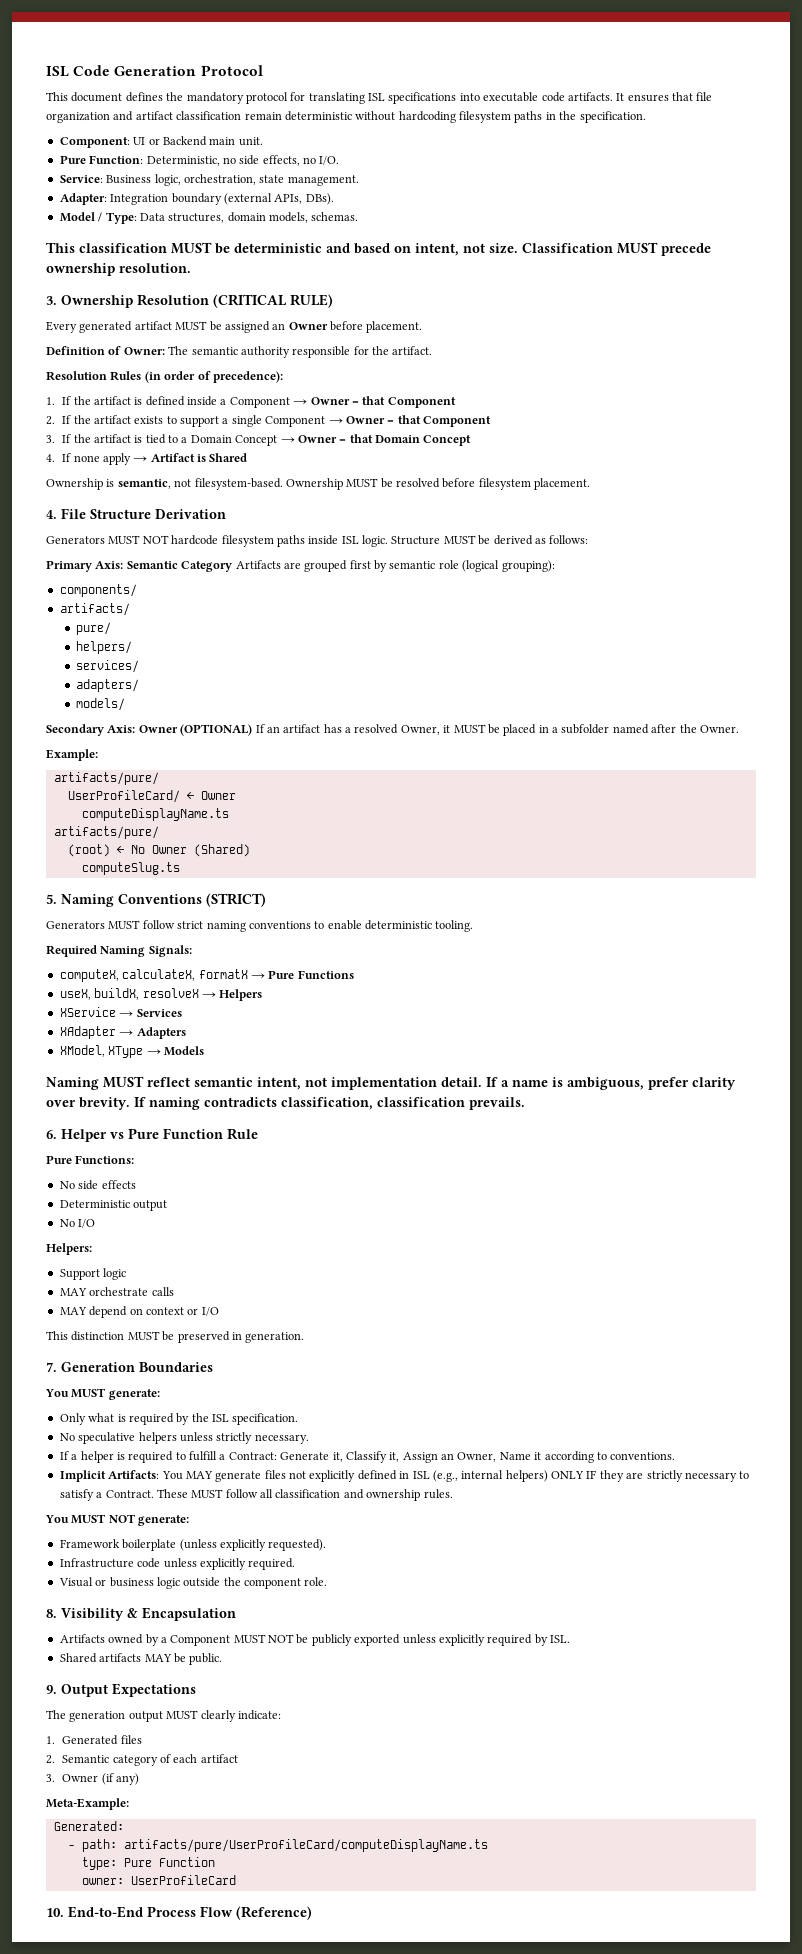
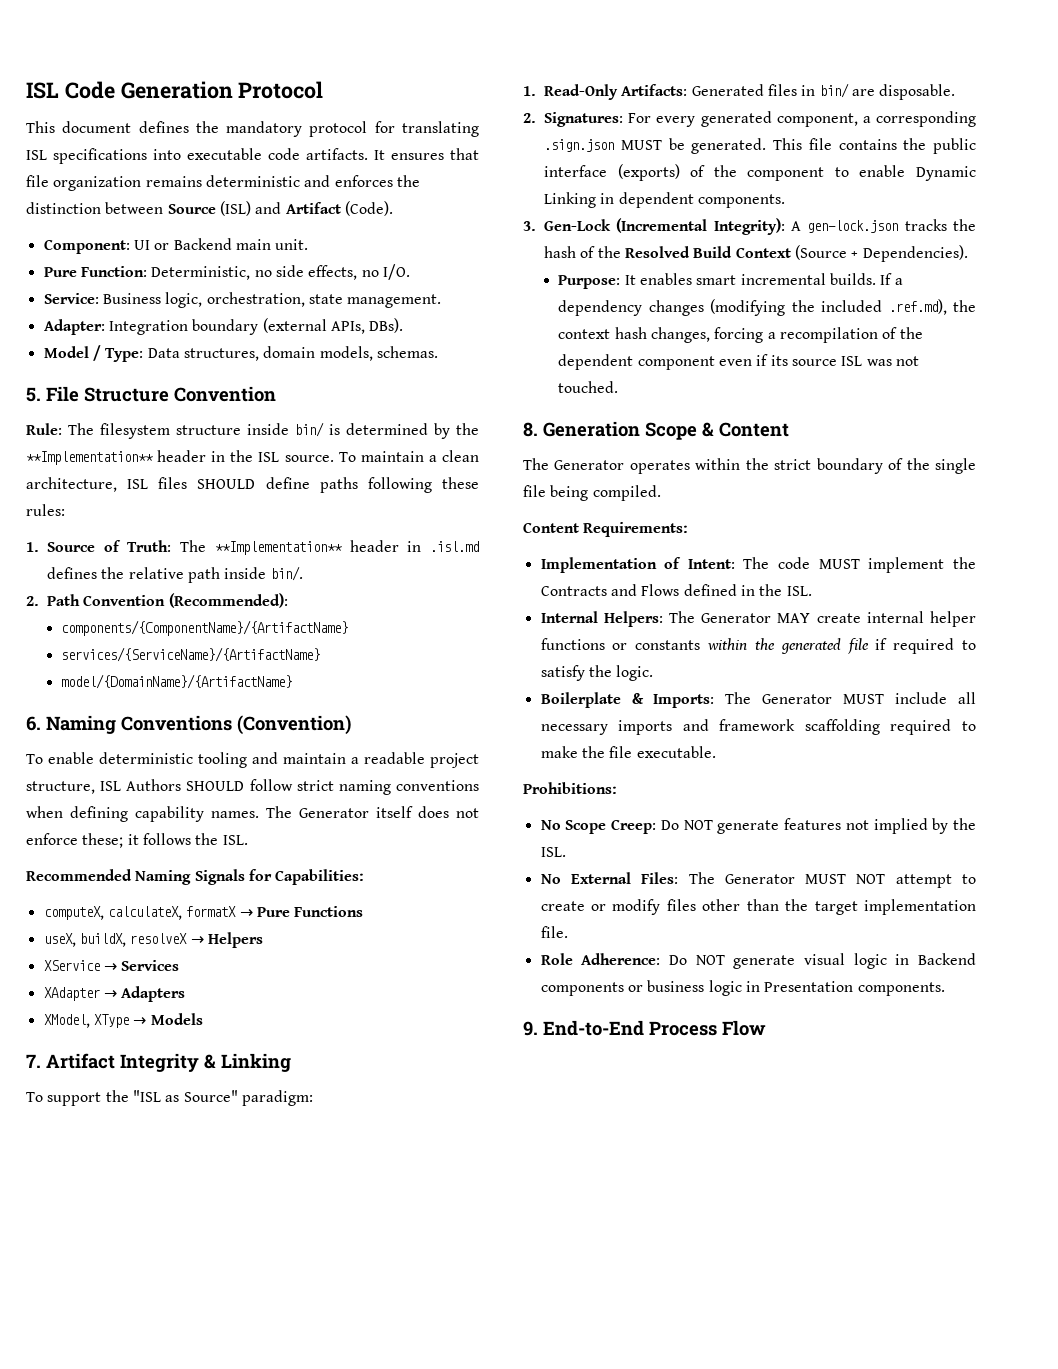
- It ensures that file organization and artifact classification remain deterministic without hardcoding filesystem paths in the specification.
+ It ensures that file organization remains deterministic and enforces the distinction between Source (ISL) and Artifact (Code).
- This classification MUST be deterministic and based on intent, not size. Classification MUST precede ownership resolution.
- 3. Ownership Resolution (CRITICAL RULE)
- Every generated artifact MUST be assigned an Owner before placement.
- Definition of Owner: The semantic authority responsible for the artifact.
- Resolution Rules (in order of precedence):
- 1. If the artifact is defined inside a Component → Owner = that Component
- 2. If the artifact exists to support a single Component → Owner = that Component
- 3. If the artifact is tied to a Domain Concept → Owner = that Domain Concept
- 4. If none apply → Artifact is Shared
- Ownership is semantic, not filesystem-based. Ownership MUST be resolved before filesystem placement.
- 4. File Structure Derivation
- Generators MUST NOT hardcode filesystem paths inside ISL logic. Structure MUST be derived as follows:
- Primary Axis: Semantic Category Artifacts are grouped first by semantic role (logical grouping):
- components/
- artifacts/
- pure/
- helpers/
- services/
- adapters/
- models/
- Secondary Axis: Owner (OPTIONAL) If an artifact has a resolved Owner, it MUST be placed in a subfolder named after the Owner.
- Example:
- artifacts/pure/
- UserProfileCard/ ← Owner
- computeDisplayName.ts
- artifacts/pure/
- (root) ← No Owner (Shared)
- computeSlug.ts
- 5. Naming Conventions (STRICT)
- Generators MUST follow strict naming conventions to enable deterministic tooling.
- Required Naming Signals:
+ 5. File Structure Convention
+ Rule: The filesystem structure inside bin/ is determined by the **Implementation** header in the ISL source. To maintain a clean architecture, ISL files SHOULD define paths following these rules:
+ 1. Source of Truth: The **Implementation** header in .isl.md defines the relative path inside bin/.
+ 2. Path Convention (Recommended):
+ components/{ComponentName}/{ArtifactName}
+ services/{ServiceName}/{ArtifactName}
+ model/{DomainName}/{ArtifactName}
+ 6. Naming Conventions (Convention)
+ To enable deterministic tooling and maintain a readable project structure, ISL Authors SHOULD follow strict naming conventions when defining capability names. The Generator itself does not enforce these; it follows the ISL.
+ Recommended Naming Signals for Capabilities:
- Naming MUST reflect semantic intent, not implementation detail. If a name is ambiguous, prefer clarity over brevity. If naming contradicts classification, classification prevails.
- 6. Helper vs Pure Function Rule
- Pure Functions:
- No side effects
- Deterministic output
- No I/O
- Helpers:
- Support logic
- MAY orchestrate calls
- MAY depend on context or I/O
- This distinction MUST be preserved in generation.
- 7. Generation Boundaries
- You MUST generate:
- Only what is required by the ISL specification.
- No speculative helpers unless strictly necessary.
- If a helper is required to fulfill a Contract: Generate it, Classify it, Assign an Owner, Name it according to conventions.
- Implicit Artifacts: You MAY generate files not explicitly defined in ISL (e.g., internal helpers) ONLY IF they are strictly necessary to satisfy a Contract. These MUST follow all classification and ownership rules.
- You MUST NOT generate:
- Framework boilerplate (unless explicitly requested).
- Infrastructure code unless explicitly required.
- Visual or business logic outside the component role.
- 8. Visibility & Encapsulation
- Artifacts owned by a Component MUST NOT be publicly exported unless explicitly required by ISL.
- Shared artifacts MAY be public.
- 9. Output Expectations
- The generation output MUST clearly indicate:
- 1. Generated files
- 2. Semantic category of each artifact
- 3. Owner (if any)
- Meta-Example:
- Generated:
- - path: artifacts/pure/UserProfileCard/computeDisplayName.ts
- type: Pure Function
- owner: UserProfileCard
- 10. End-to-End Process Flow (Reference)
+ 7. Artifact Integrity & Linking
+ To support the "ISL as Source" paradigm:
+ 1. Read-Only Artifacts: Generated files in bin/ are disposable.
+ 2. Signatures: For every generated component, a corresponding .sign.json MUST be generated. This file contains the public interface (exports) of the component to enable Dynamic Linking in dependent components.
+ 3. Gen-Lock (Incremental Integrity): A gen-lock.json tracks the hash of the Resolved Build Context (Source + Dependencies).
+ Purpose: It enables smart incremental builds. If a dependency changes (modifying the included .ref.md), the context hash changes, forcing a recompilation of the dependent component even if its source ISL was not touched.
+ 8. Generation Scope & Content
+ The Generator operates within the strict boundary of the single file being compiled.
+ Content Requirements:
+ Implementation of Intent: The code MUST implement the Contracts and Flows defined in the ISL.
+ Internal Helpers: The Generator MAY create internal helper functions or constants within the generated file if required to satisfy the logic.
+ Boilerplate & Imports: The Generator MUST include all necessary imports and framework scaffolding required to make the file executable.
+ Prohibitions:
+ No Scope Creep: Do NOT generate features not implied by the ISL.
+ No External Files: The Generator MUST NOT attempt to create or modify files other than the target implementation file.
+ Role Adherence: Do NOT generate visual logic in Backend components or business logic in Presentation components.
+ 9. End-to-End Process Flow

